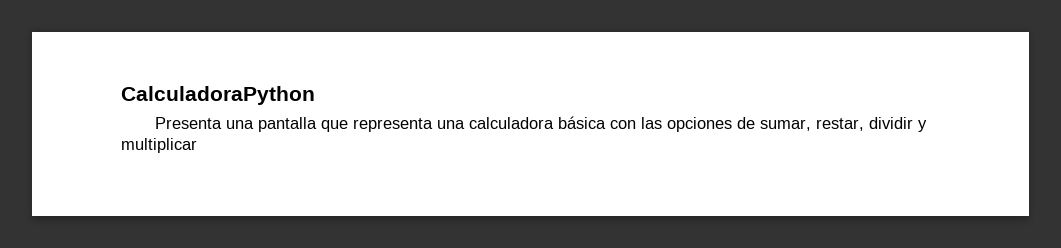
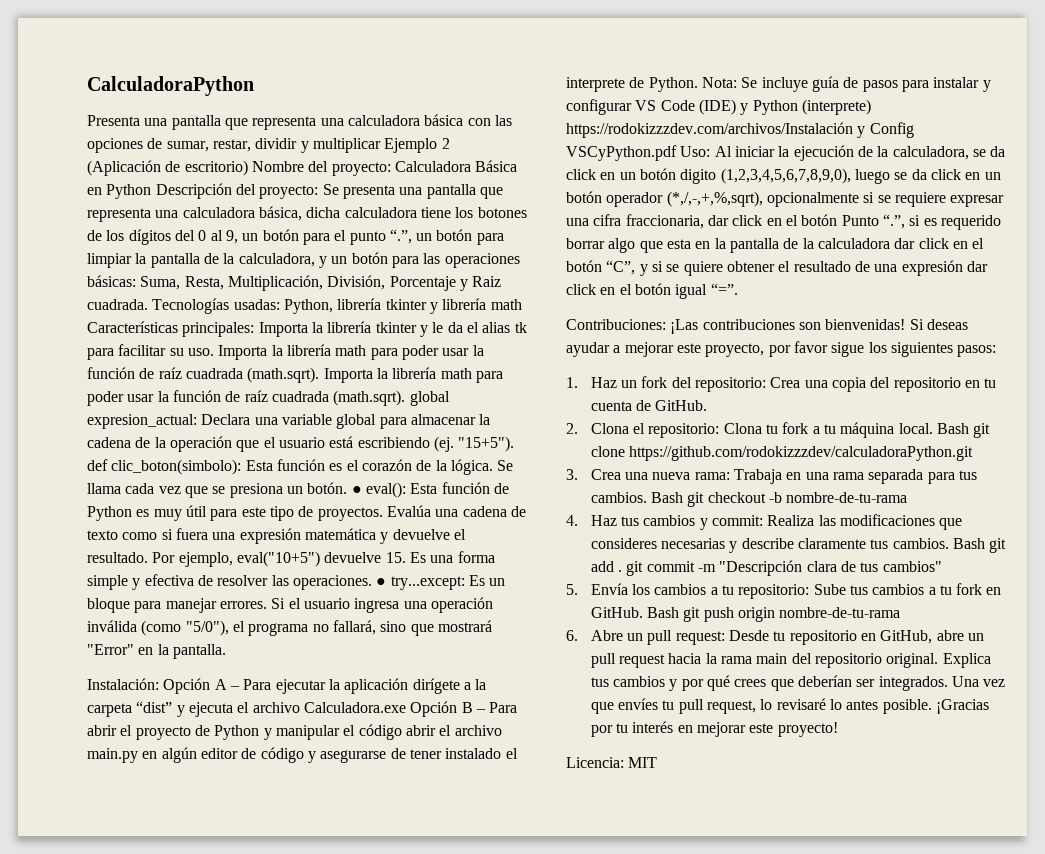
- Presenta una pantalla que representa una calculadora básica con las opciones de sumar, restar, dividir y multiplicar
+ Presenta una pantalla que representa una calculadora básica con las opciones de sumar, restar, dividir y multiplicar Ejemplo 2 (Aplicación de escritorio) Nombre del proyecto: Calculadora Básica en Python Descripción del proyecto: Se presenta una pantalla que representa una calculadora básica, dicha calculadora tiene los botones de los dígitos del 0 al 9, un botón para el punto “.”, un botón para limpiar la pantalla de la calculadora, y un botón para las operaciones básicas: Suma, Resta, Multiplicación, División, Porcentaje y Raiz cuadrada. Tecnologías usadas: Python, librería tkinter y librería math Características principales: Importa la librería tkinter y le da el alias tk para facilitar su uso. Importa la librería math para poder usar la función de raíz cuadrada (math.sqrt). Importa la librería math para poder usar la función de raíz cuadrada (math.sqrt). global expresion_actual: Declara una variable global para almacenar la cadena de la operación que el usuario está escribiendo (ej. "15+5"). def clic_boton(simbolo): Esta función es el corazón de la lógica. Se llama cada vez que se presiona un botón. ● eval(): Esta función de Python es muy útil para este tipo de proyectos. Evalúa una cadena de texto como si fuera una expresión matemática y devuelve el resultado. Por ejemplo, eval("10+5") devuelve 15. Es una forma simple y efectiva de resolver las operaciones. ● try...except: Es un bloque para manejar errores. Si el usuario ingresa una operación inválida (como "5/0"), el programa no fallará, sino que mostrará "Error" en la pantalla.
+ Instalación: Opción A – Para ejecutar la aplicación dirígete a la carpeta “dist” y ejecuta el archivo Calculadora.exe Opción B – Para abrir el proyecto de Python y manipular el código abrir el archivo main.py en algún editor de código y asegurarse de tener instalado el interprete de Python. Nota: Se incluye guía de pasos para instalar y configurar VS Code (IDE) y Python (interprete) https://rodokizzzdev.com/archivos/Instalación y Config VSCyPython.pdf Uso: Al iniciar la ejecución de la calculadora, se da click en un botón digito (1,2,3,4,5,6,7,8,9,0), luego se da click en un botón operador (*,/,-,+,%,sqrt), opcionalmente si se requiere expresar una cifra fraccionaria, dar click en el botón Punto “.”, si es requerido borrar algo que esta en la pantalla de la calculadora dar click en el botón “C”, y si se quiere obtener el resultado de una expresión dar click en el botón igual “=”.
+ Contribuciones: ¡Las contribuciones son bienvenidas! Si deseas ayudar a mejorar este proyecto, por favor sigue los siguientes pasos:
+ 1. Haz un fork del repositorio: Crea una copia del repositorio en tu cuenta de GitHub.
+ 2. Clona el repositorio: Clona tu fork a tu máquina local. Bash git clone https://github.com/rodokizzzdev/calculadoraPython.git
+ 3. Crea una nueva rama: Trabaja en una rama separada para tus cambios. Bash git checkout -b nombre-de-tu-rama
+ 4. Haz tus cambios y commit: Realiza las modificaciones que consideres necesarias y describe claramente tus cambios. Bash git add . git commit -m "Descripción clara de tus cambios"
+ 5. Envía los cambios a tu repositorio: Sube tus cambios a tu fork en GitHub. Bash git push origin nombre-de-tu-rama
+ 6. Abre un pull request: Desde tu repositorio en GitHub, abre un pull request hacia la rama main del repositorio original. Explica tus cambios y por qué crees que deberían ser integrados. Una vez que envíes tu pull request, lo revisaré lo antes posible. ¡Gracias por tu interés en mejorar este proyecto!
+ Licencia: MIT

